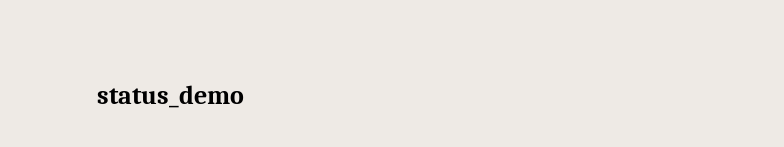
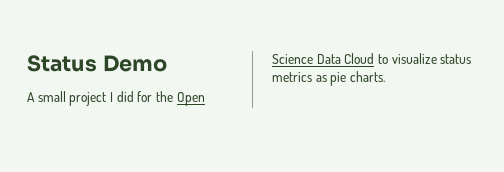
- status_demo
+ Status Demo
+ A small project I did for the Open Science Data Cloud to visualize status metrics as pie charts.

